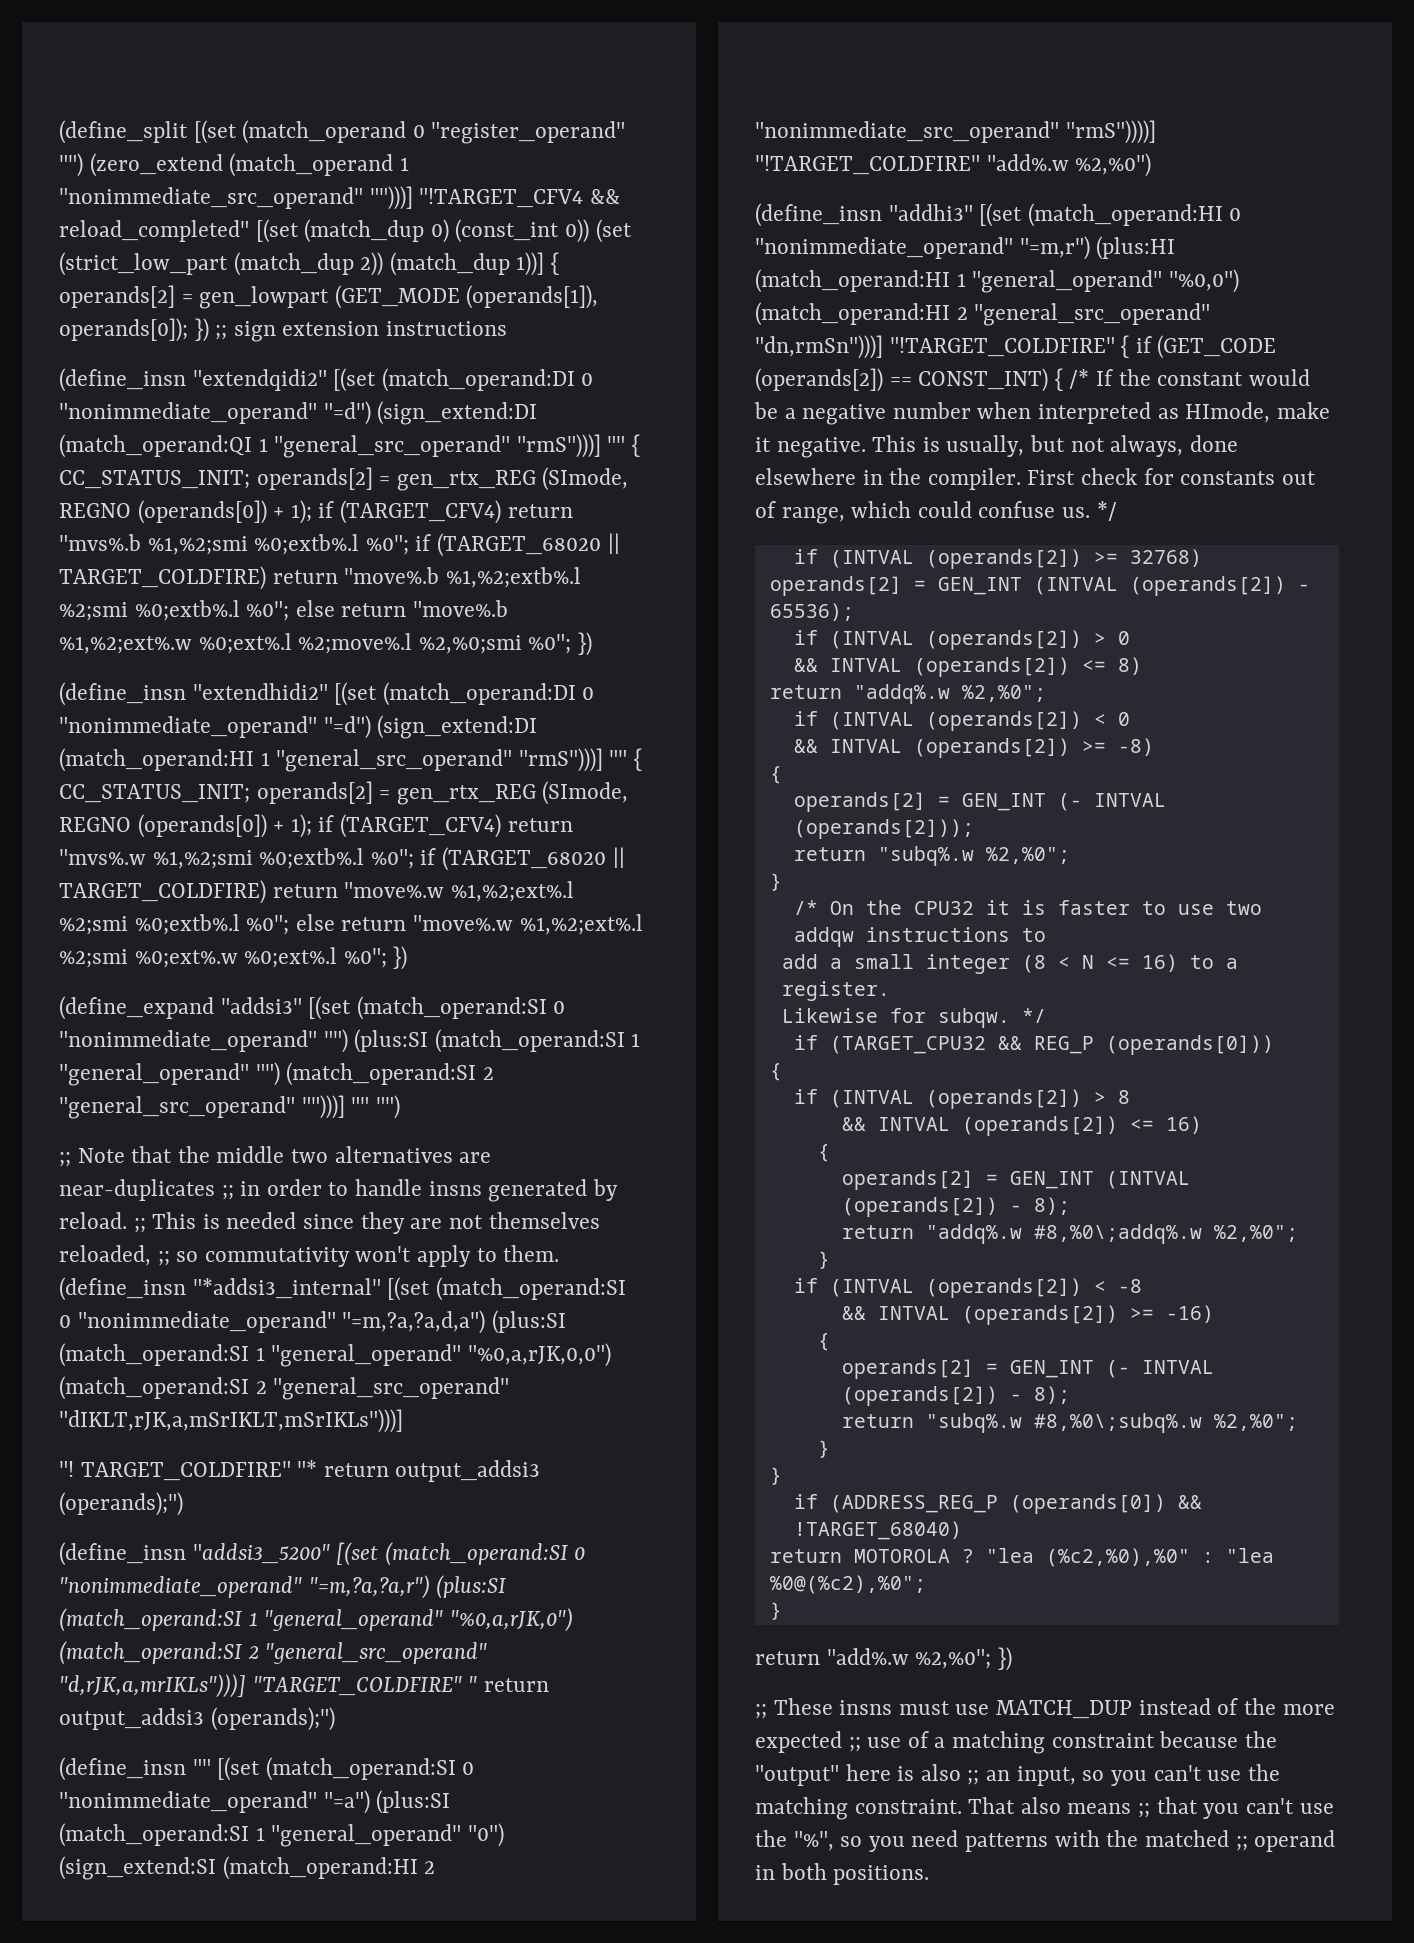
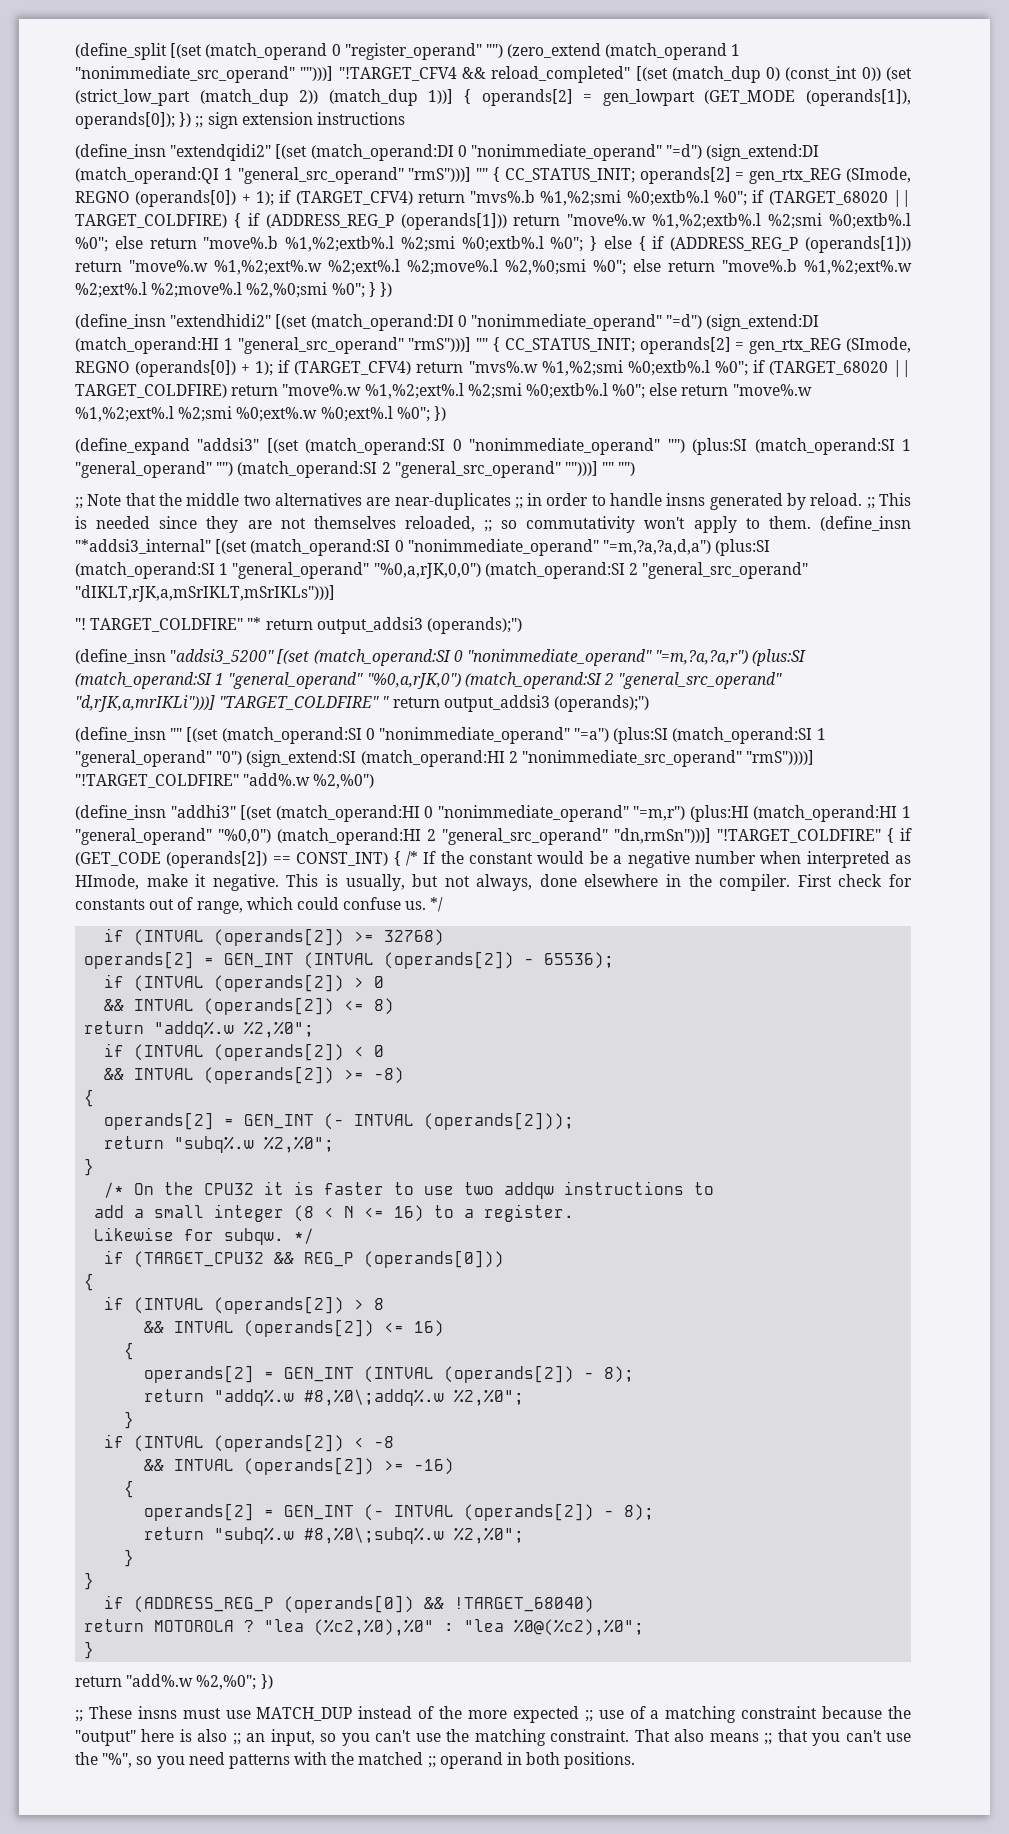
- (define_insn "extendqidi2" [(set (match_operand:DI 0 "nonimmediate_operand" "=d") (sign_extend:DI (match_operand:QI 1 "general_src_operand" "rmS")))] "" { CC_STATUS_INIT; operands[2] = gen_rtx_REG (SImode, REGNO (operands[0]) + 1); if (TARGET_CFV4) return "mvs%.b %1,%2;smi %0;extb%.l %0"; if (TARGET_68020 || TARGET_COLDFIRE) return "move%.b %1,%2;extb%.l %2;smi %0;extb%.l %0"; else return "move%.b %1,%2;ext%.w %0;ext%.l %2;move%.l %2,%0;smi %0"; })
+ (define_insn "extendqidi2" [(set (match_operand:DI 0 "nonimmediate_operand" "=d") (sign_extend:DI (match_operand:QI 1 "general_src_operand" "rmS")))] "" { CC_STATUS_INIT; operands[2] = gen_rtx_REG (SImode, REGNO (operands[0]) + 1); if (TARGET_CFV4) return "mvs%.b %1,%2;smi %0;extb%.l %0"; if (TARGET_68020 || TARGET_COLDFIRE) { if (ADDRESS_REG_P (operands[1])) return "move%.w %1,%2;extb%.l %2;smi %0;extb%.l %0"; else return "move%.b %1,%2;extb%.l %2;smi %0;extb%.l %0"; } else { if (ADDRESS_REG_P (operands[1])) return "move%.w %1,%2;ext%.w %2;ext%.l %2;move%.l %2,%0;smi %0"; else return "move%.b %1,%2;ext%.w %2;ext%.l %2;move%.l %2,%0;smi %0"; } })
- (define_insn "addsi3_5200" [(set (match_operand:SI 0 "nonimmediate_operand" "=m,?a,?a,r") (plus:SI (match_operand:SI 1 "general_operand" "%0,a,rJK,0") (match_operand:SI 2 "general_src_operand" "d,rJK,a,mrIKLs")))] "TARGET_COLDFIRE" " return output_addsi3 (operands);")
+ (define_insn "addsi3_5200" [(set (match_operand:SI 0 "nonimmediate_operand" "=m,?a,?a,r") (plus:SI (match_operand:SI 1 "general_operand" "%0,a,rJK,0") (match_operand:SI 2 "general_src_operand" "d,rJK,a,mrIKLi")))] "TARGET_COLDFIRE" " return output_addsi3 (operands);")

